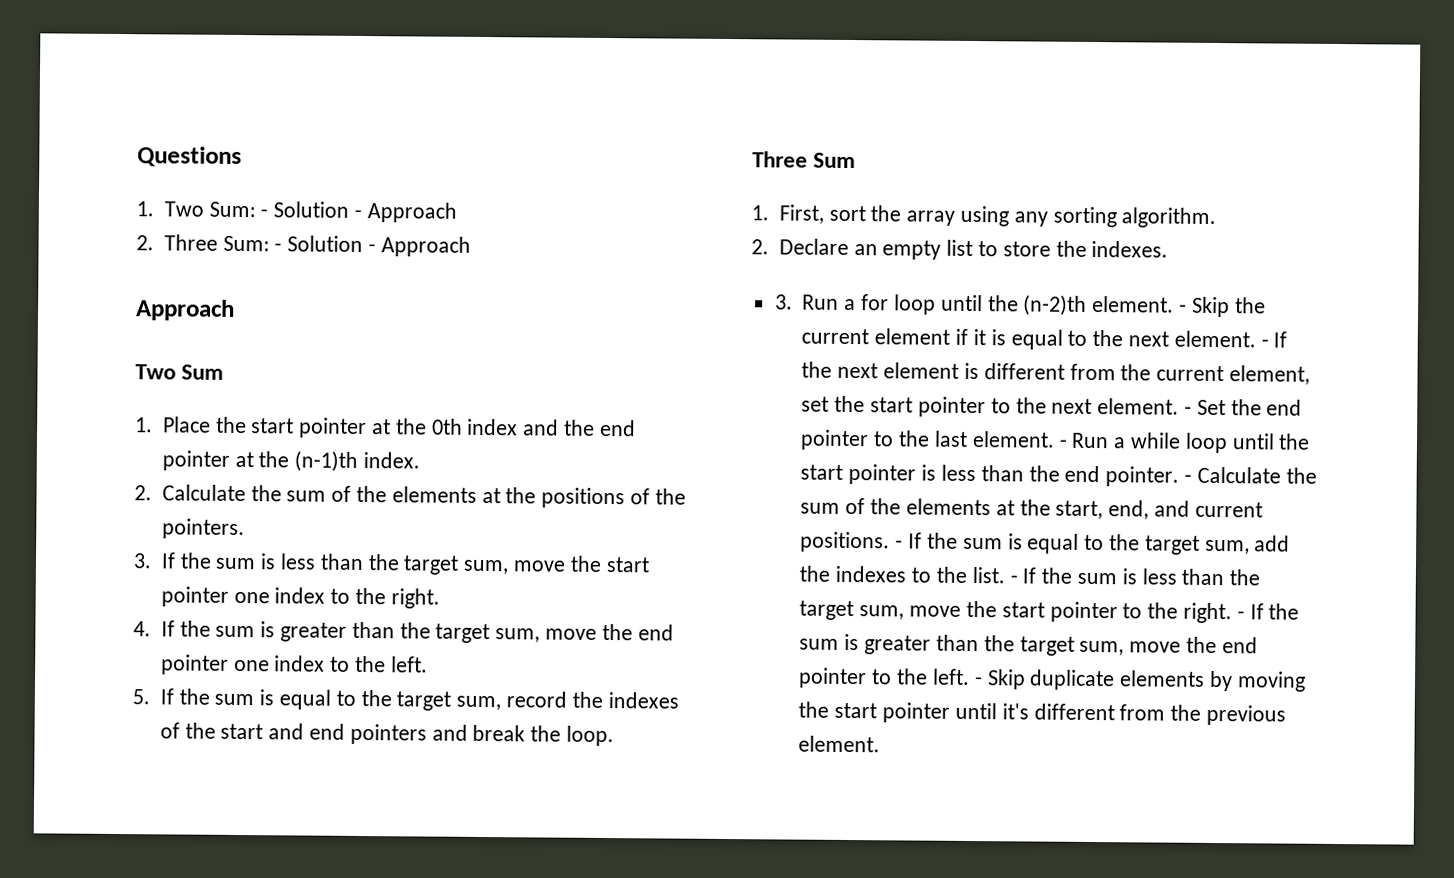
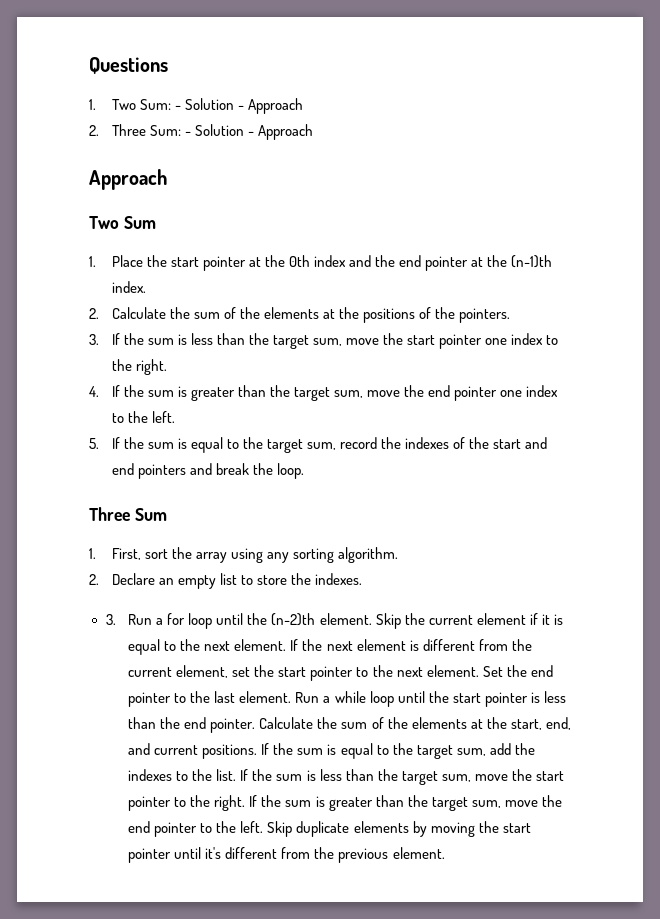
- - Skip the current element if it is equal to the next element.
+ Skip the current element if it is equal to the next element.
- - If the next element is different from the current element, set the start pointer to the next element.
+ If the next element is different from the current element, set the start pointer to the next element.
- - Set the end pointer to the last element.
+ Set the end pointer to the last element.
- - Run a while loop until the start pointer is less than the end pointer.
+ Run a while loop until the start pointer is less than the end pointer.
- - Calculate the sum of the elements at the start, end, and current positions.
+ Calculate the sum of the elements at the start, end, and current positions.
- - If the sum is equal to the target sum, add the indexes to the list.
+ If the sum is equal to the target sum, add the indexes to the list.
- - If the sum is less than the target sum, move the start pointer to the right.
+ If the sum is less than the target sum, move the start pointer to the right.
- - If the sum is greater than the target sum, move the end pointer to the left.
+ If the sum is greater than the target sum, move the end pointer to the left.
- - Skip duplicate elements by moving the start pointer until it's different from the previous element.
+ Skip duplicate elements by moving the start pointer until it's different from the previous element.

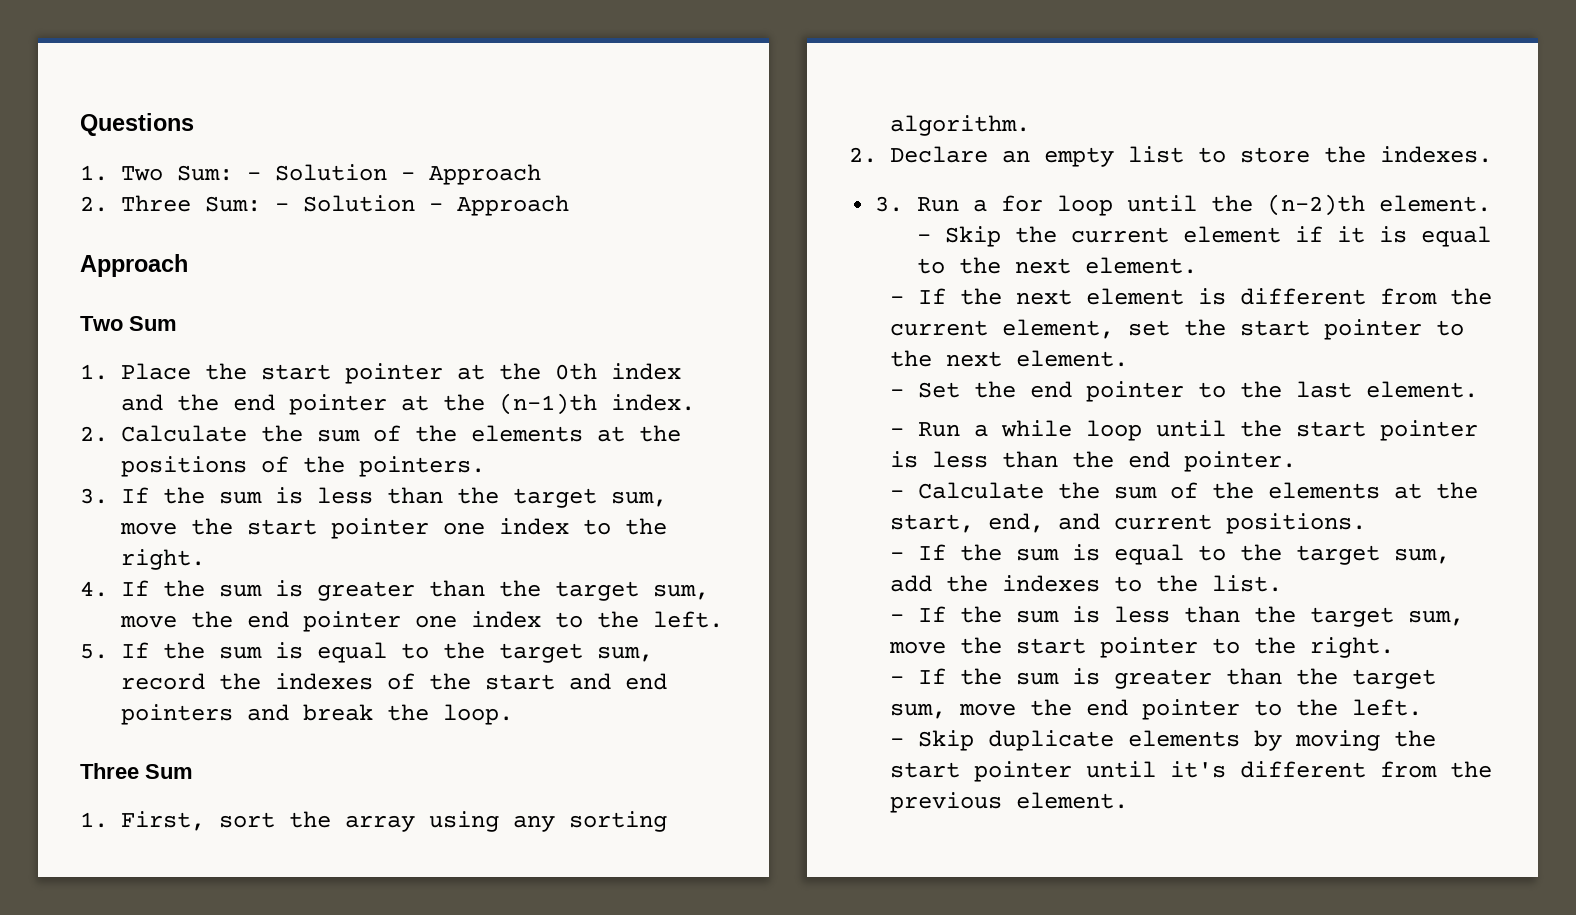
- Skip the current element if it is equal to the next element. If the next element is different from the current element, set the start pointer to the next element. Set the end pointer to the last element. Run a while loop until the start pointer is less than the end pointer. Calculate the sum of the elements at the start, end, and current positions. If the sum is equal to the target sum, add the indexes to the list. If the sum is less than the target sum, move the start pointer to the right. If the sum is greater than the target sum, move the end pointer to the left. Skip duplicate elements by moving the start pointer until it's different from the previous element.
+ - Skip the current element if it is equal to the next element.
+ - If the next element is different from the current element, set the start pointer to the next element.
+ - Set the end pointer to the last element.
+ - Run a while loop until the start pointer is less than the end pointer.
+ - Calculate the sum of the elements at the start, end, and current positions.
+ - If the sum is equal to the target sum, add the indexes to the list.
+ - If the sum is less than the target sum, move the start pointer to the right.
+ - If the sum is greater than the target sum, move the end pointer to the left.
+ - Skip duplicate elements by moving the start pointer until it's different from the previous element.

